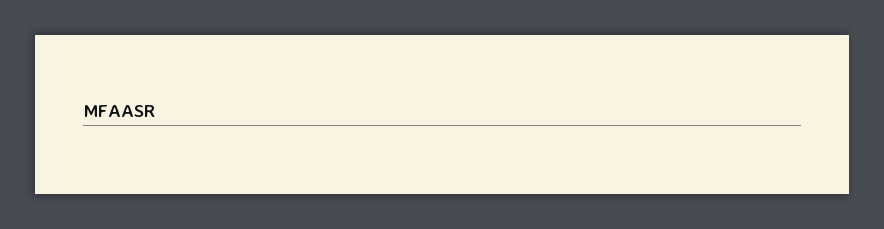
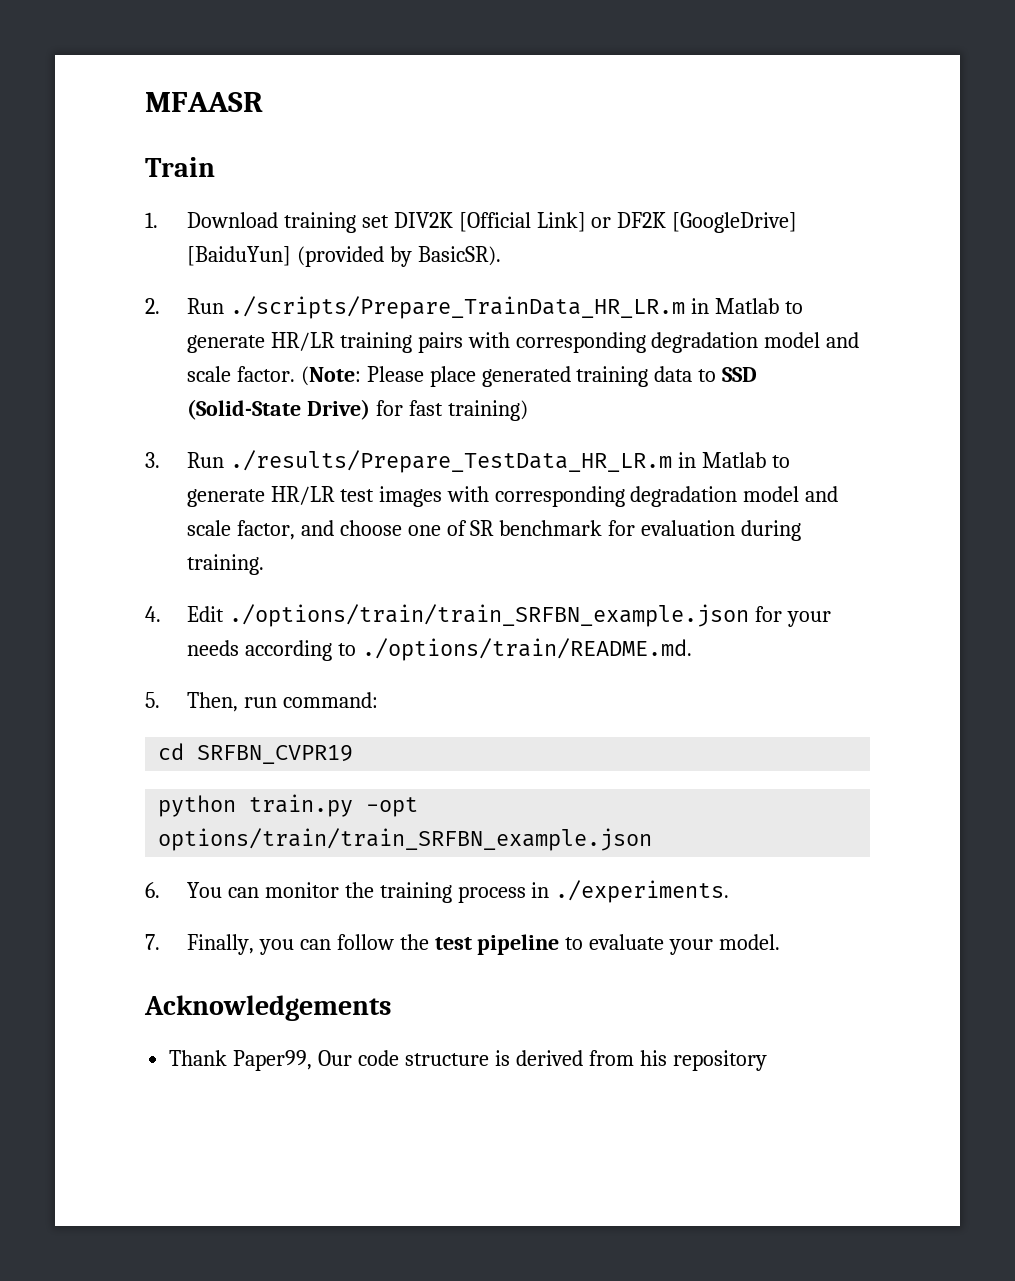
+ Train
+ 1. Download training set DIV2K [Official Link] or DF2K [GoogleDrive] [BaiduYun] (provided by BasicSR).
+ 2. Run ./scripts/Prepare_TrainData_HR_LR.m in Matlab to generate HR/LR training pairs with corresponding degradation model and scale factor. (Note: Please place generated training data to SSD (Solid-State Drive) for fast training)
+ 3. Run ./results/Prepare_TestData_HR_LR.m in Matlab to generate HR/LR test images with corresponding degradation model and scale factor, and choose one of SR benchmark for evaluation during training.
+ 4. Edit ./options/train/train_SRFBN_example.json for your needs according to ./options/train/README.md.
+ 5. Then, run command:
+ cd SRFBN_CVPR19
+ python train.py -opt options/train/train_SRFBN_example.json
+ 6. You can monitor the training process in ./experiments.
+ 7. Finally, you can follow the test pipeline to evaluate your model.
+ Acknowledgements
+ Thank Paper99, Our code structure is derived from his repository

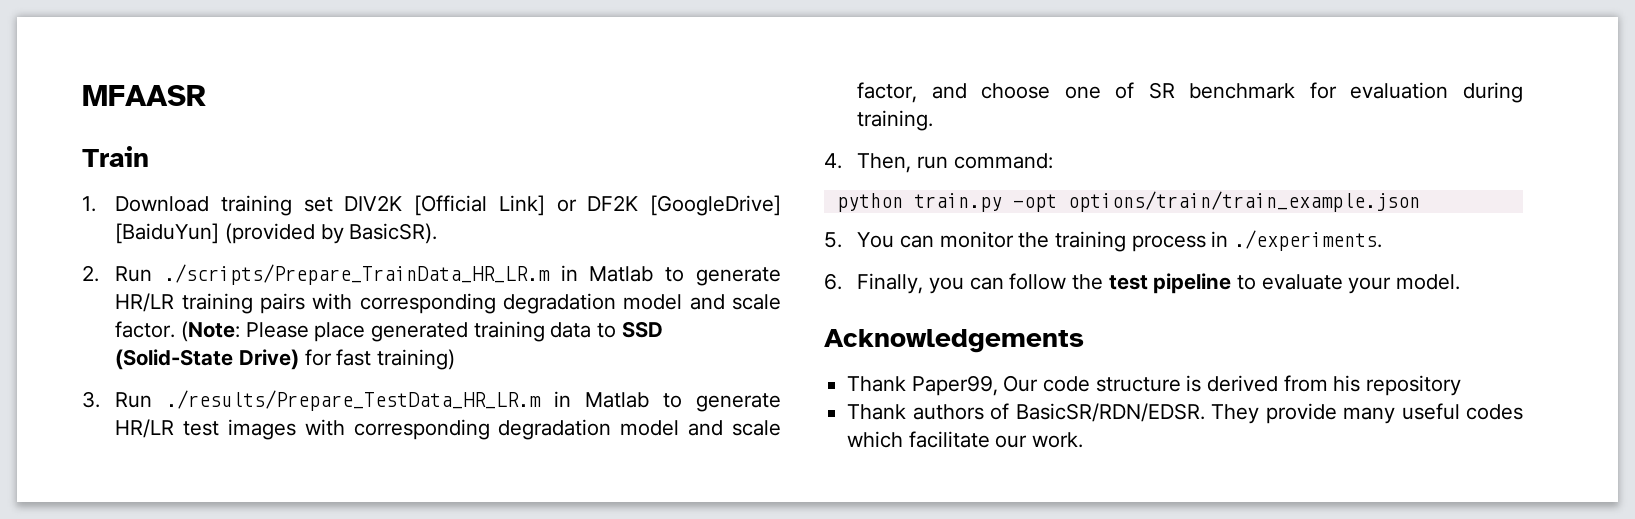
- 4. Edit ./options/train/train_SRFBN_example.json for your needs according to ./options/train/README.md.
- 5. Then, run command:
+ 4. Then, run command:
- cd SRFBN_CVPR19
- python train.py -opt options/train/train_SRFBN_example.json
- 6. You can monitor the training process in ./experiments.
+ python train.py -opt options/train/train_example.json
+ 5. You can monitor the training process in ./experiments.
- 7. Finally, you can follow the test pipeline to evaluate your model.
+ 6. Finally, you can follow the test pipeline to evaluate your model.
+ Thank authors of BasicSR/RDN/EDSR. They provide many useful codes which facilitate our work.

